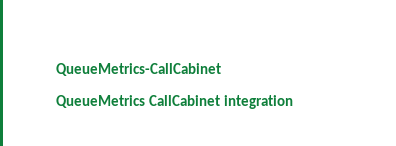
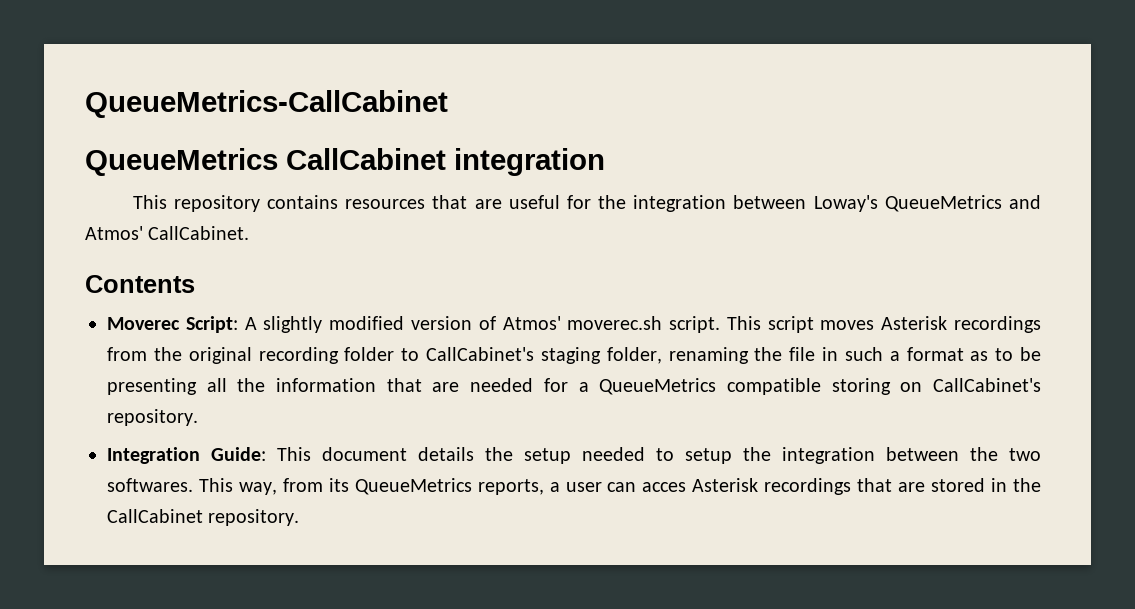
+ This repository contains resources that are useful for the integration between Loway's QueueMetrics and Atmos' CallCabinet.
+ Contents
+ Moverec Script: A slightly modified version of Atmos' moverec.sh script. This script moves Asterisk recordings from the original recording folder to CallCabinet's staging folder, renaming the file in such a format as to be presenting all the information that are needed for a QueueMetrics compatible storing on CallCabinet's repository.
+ Integration Guide: This document details the setup needed to setup the integration between the two softwares. This way, from its QueueMetrics reports, a user can acces Asterisk recordings that are stored in the CallCabinet repository.

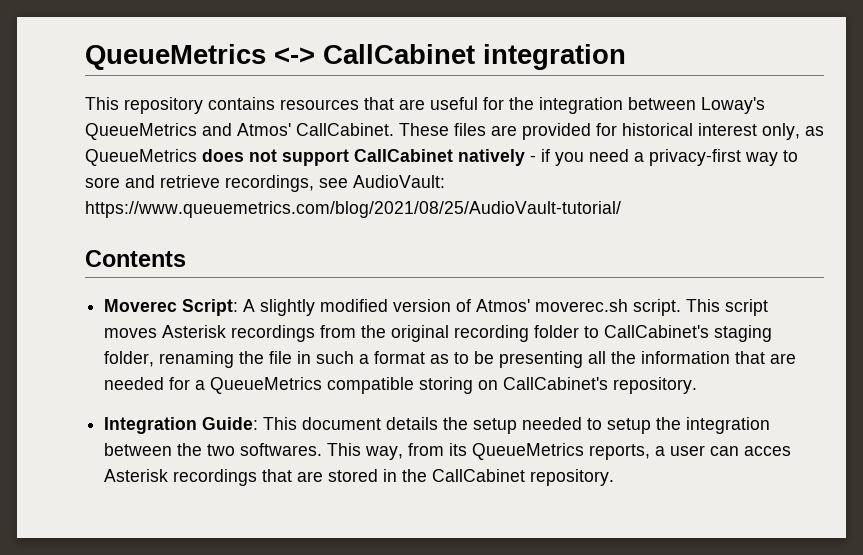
- QueueMetrics-CallCabinet
- QueueMetrics CallCabinet integration
+ QueueMetrics <-> CallCabinet integration
+ These files are provided for historical interest only, as QueueMetrics does not support CallCabinet natively - if you need a privacy-first way to sore and retrieve recordings, see AudioVault: https://www.queuemetrics.com/blog/2021/08/25/AudioVault-tutorial/

